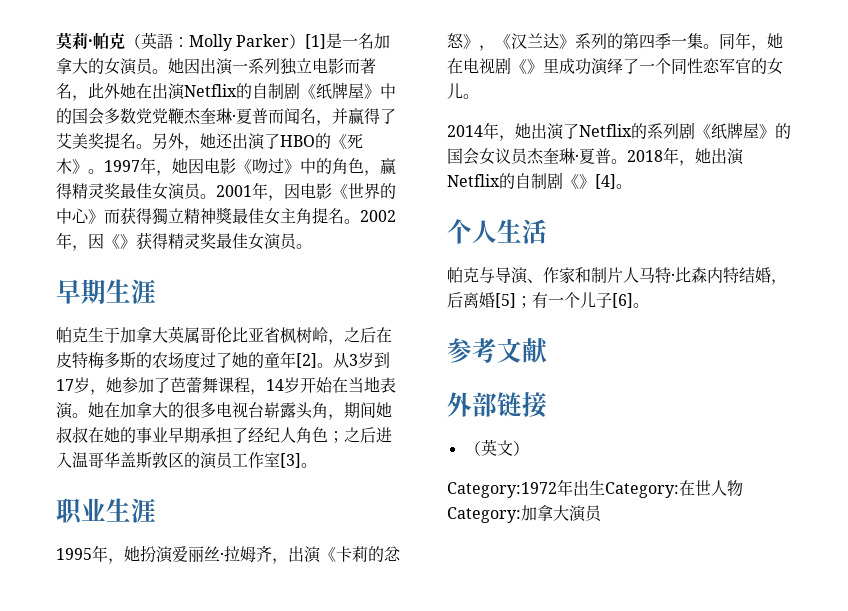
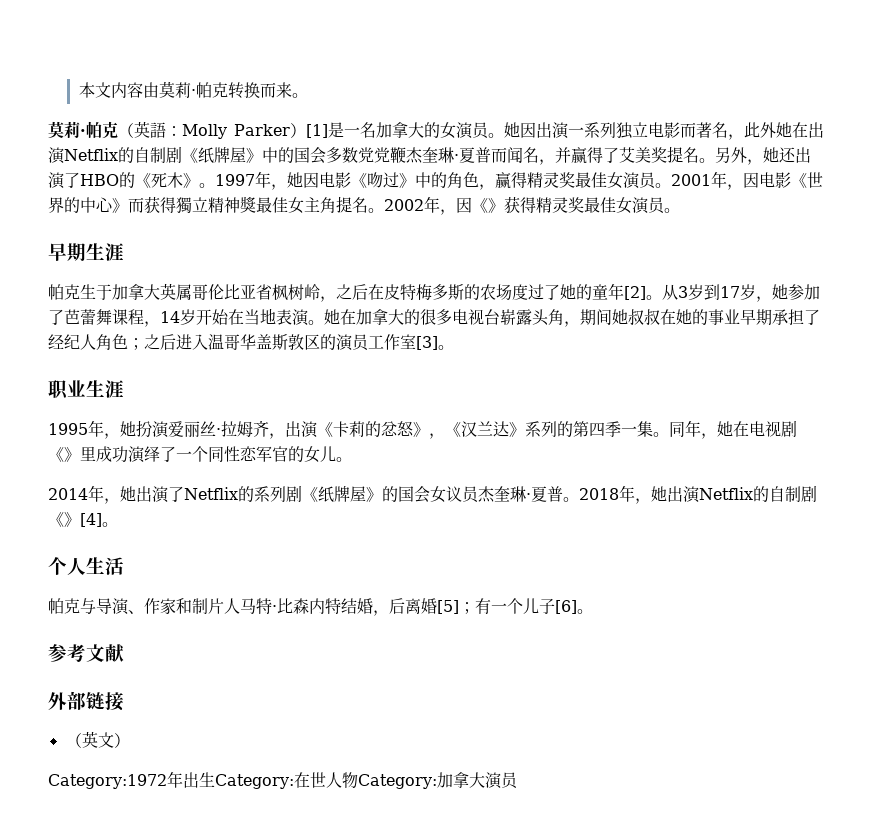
+ 本文内容由莫莉·帕克转换而来。

